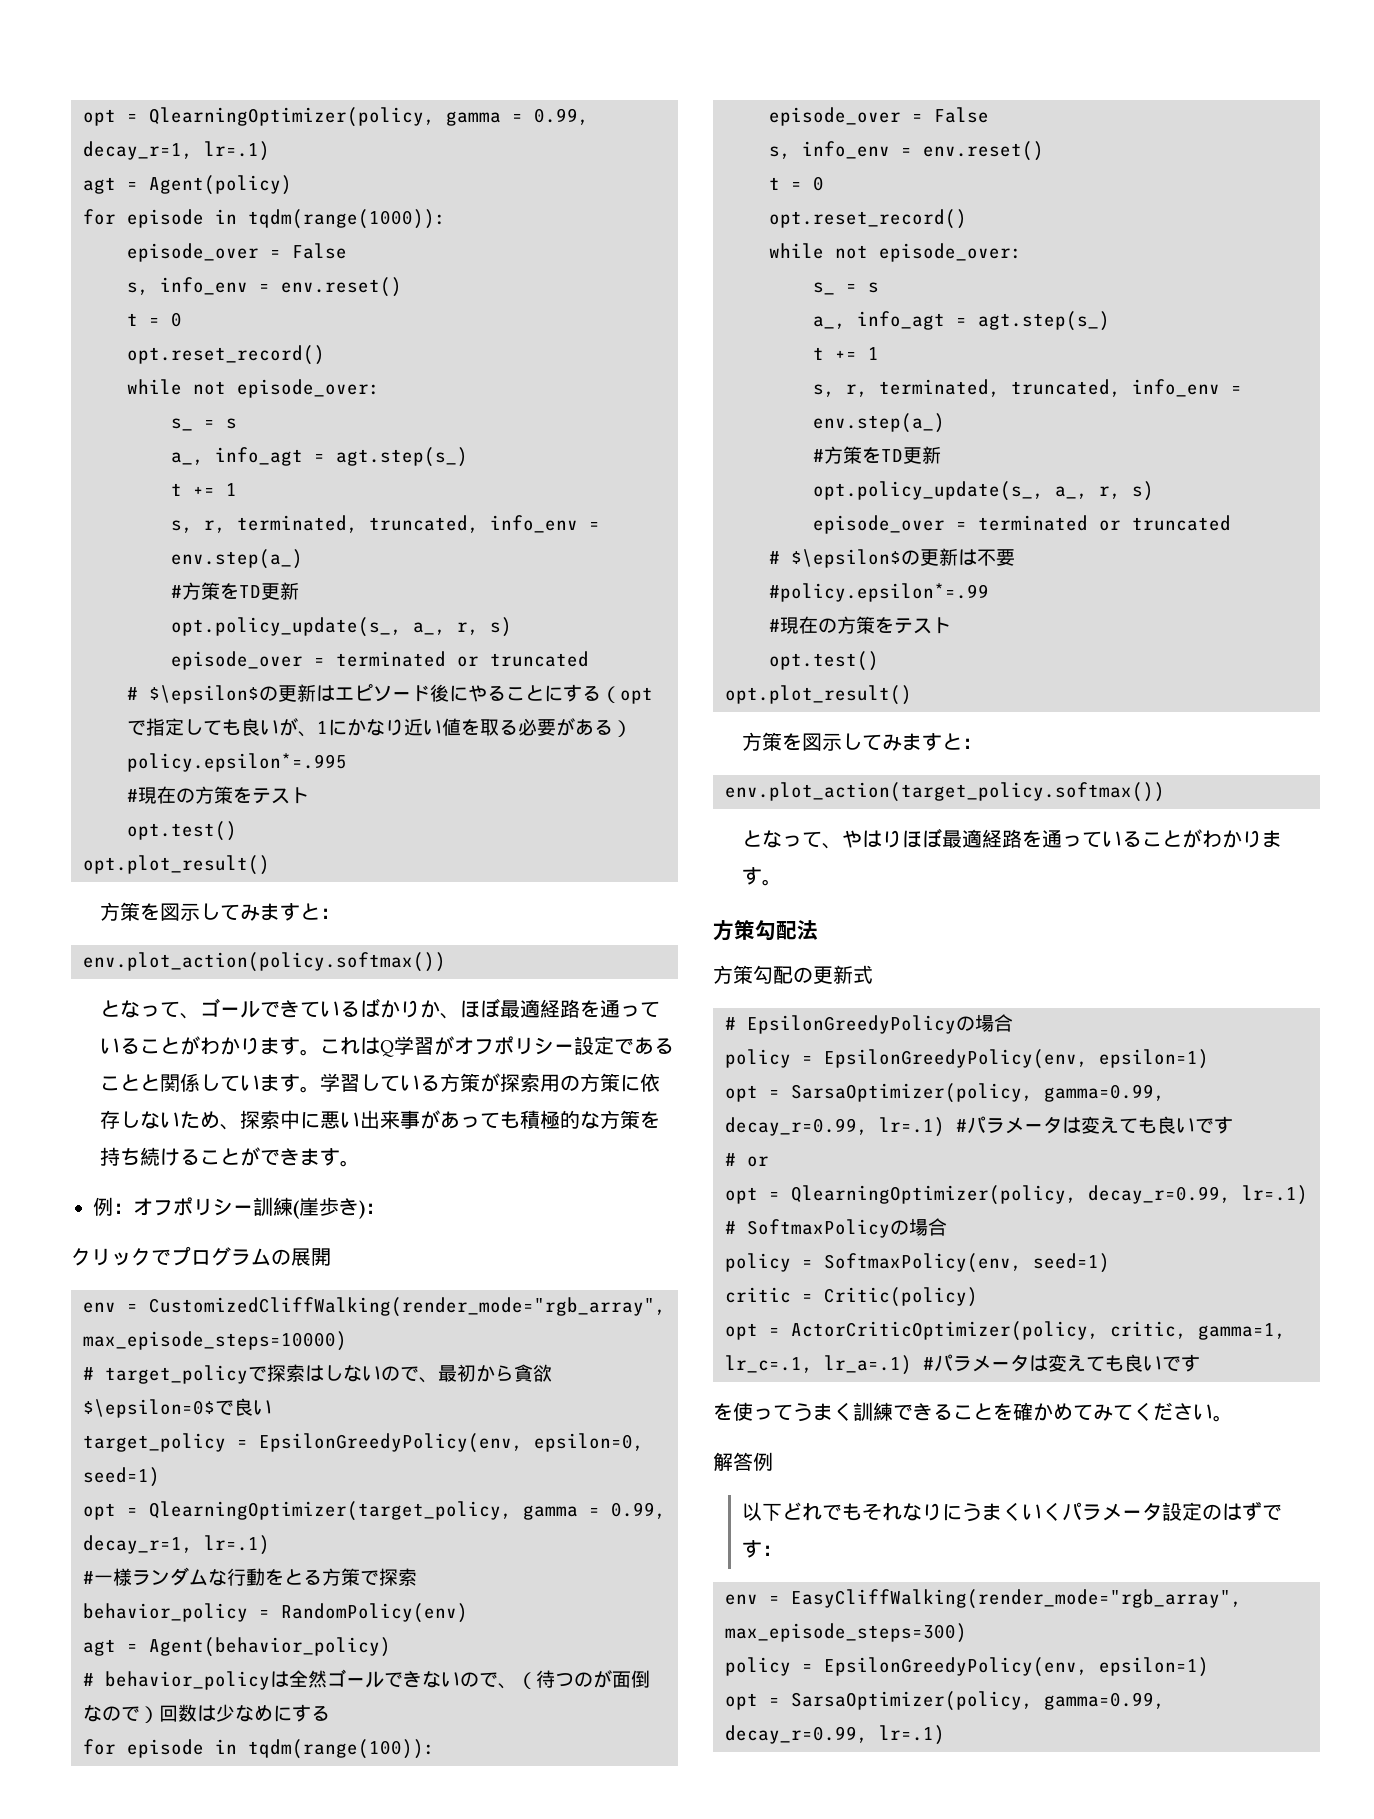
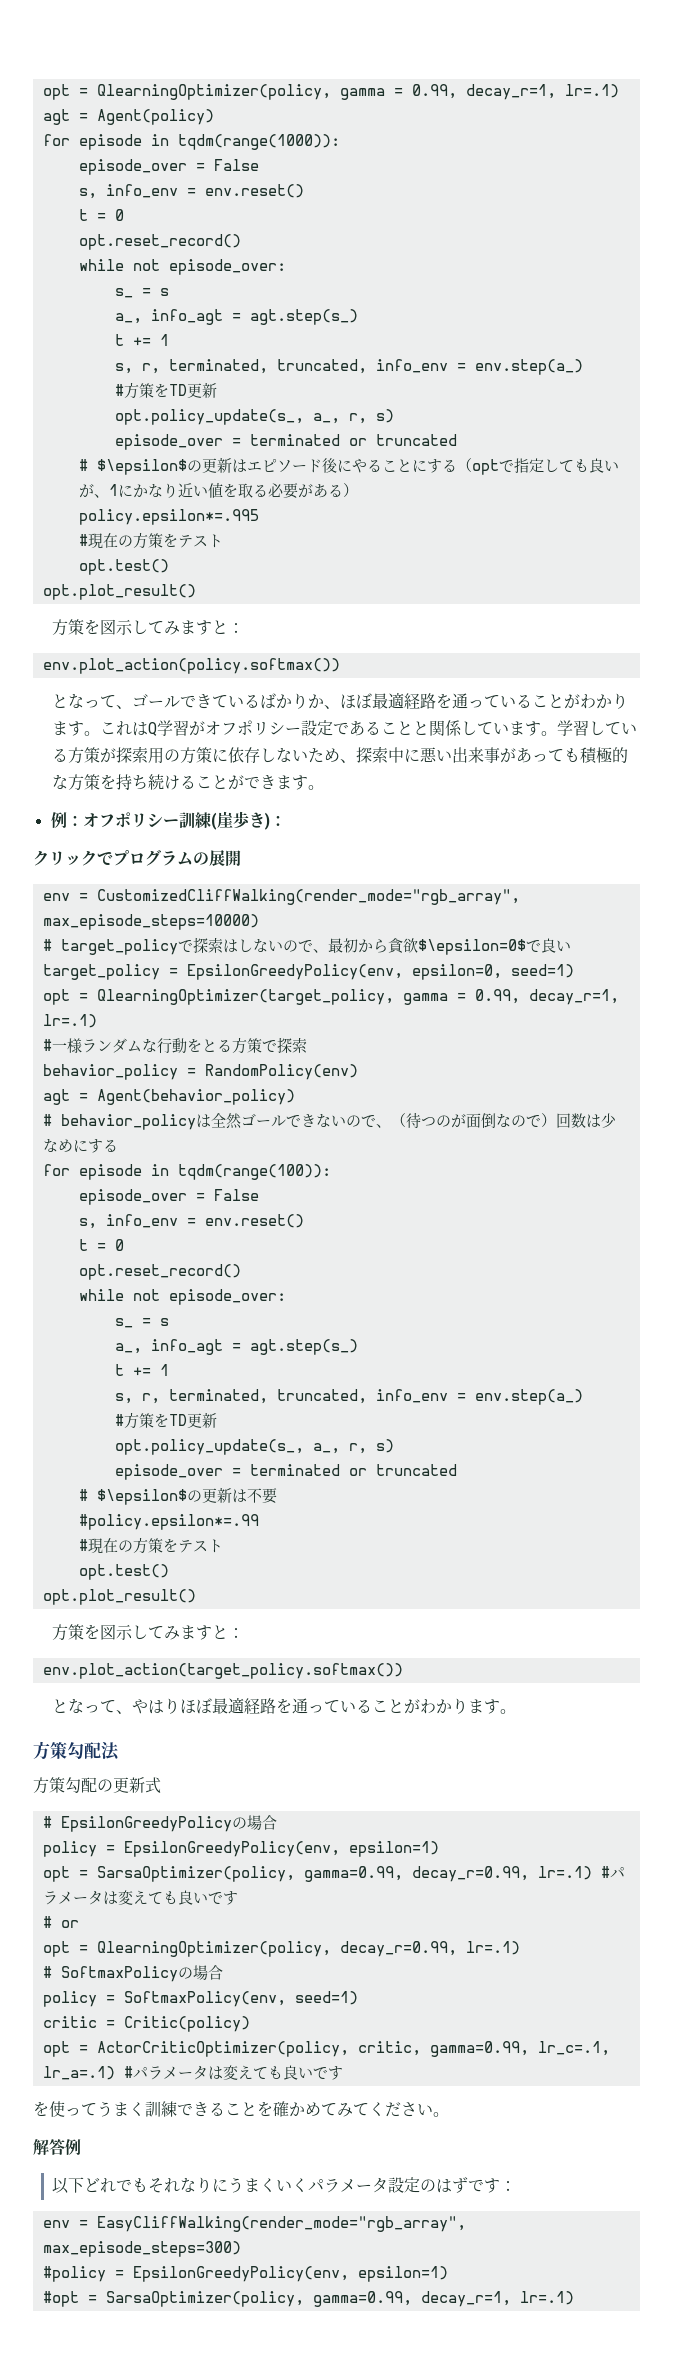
- opt = ActorCriticOptimizer(policy, critic, gamma=1, lr_c=.1, lr_a=.1) #パラメータは変えても良いです
+ opt = ActorCriticOptimizer(policy, critic, gamma=0.99, lr_c=.1, lr_a=.1) #パラメータは変えても良いです
  env = EasyCliffWalking(render_mode="rgb_array", max_episode_steps=300)
- policy = EpsilonGreedyPolicy(env, epsilon=1)
- opt = SarsaOptimizer(policy, gamma=0.99, decay_r=0.99, lr=.1)
+ #policy = EpsilonGreedyPolicy(env, epsilon=1)
+ #opt = SarsaOptimizer(policy, gamma=0.99, decay_r=1, lr=.1)

